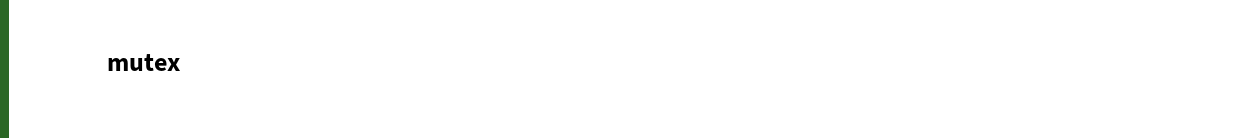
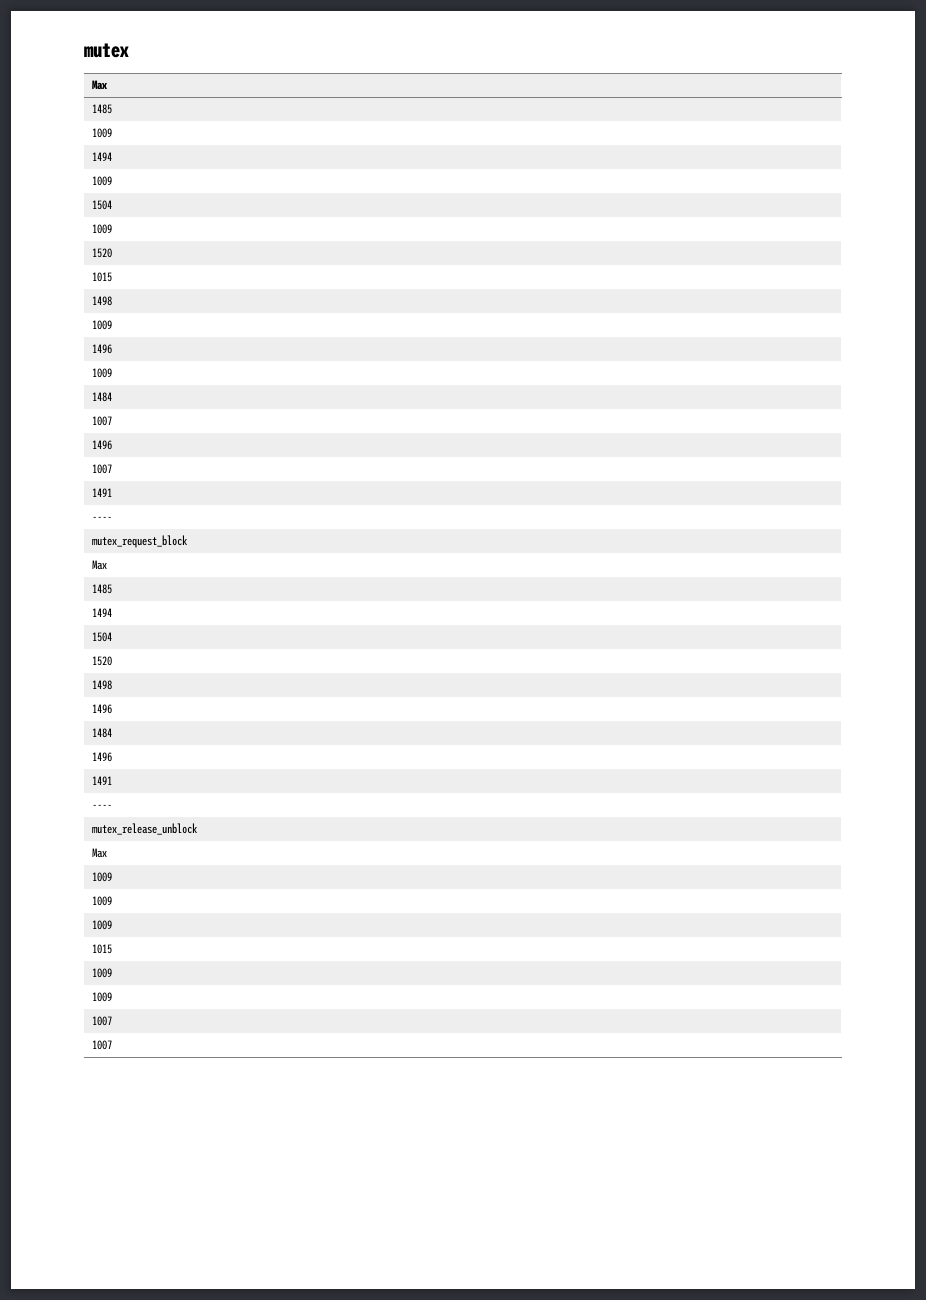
  mutex
+ Max
+ 1485
+ 1009
+ 1494
+ 1009
+ 1504
+ 1009
+ 1520
+ 1015
+ 1498
+ 1009
+ 1496
+ 1009
+ 1484
+ 1007
+ 1496
+ 1007
+ 1491
+ ----
+ mutex_request_block
+ Max
+ 1485
+ 1494
+ 1504
+ 1520
+ 1498
+ 1496
+ 1484
+ 1496
+ 1491
+ ----
+ mutex_release_unblock
+ Max
+ 1009
+ 1009
+ 1009
+ 1015
+ 1009
+ 1009
+ 1007
+ 1007

